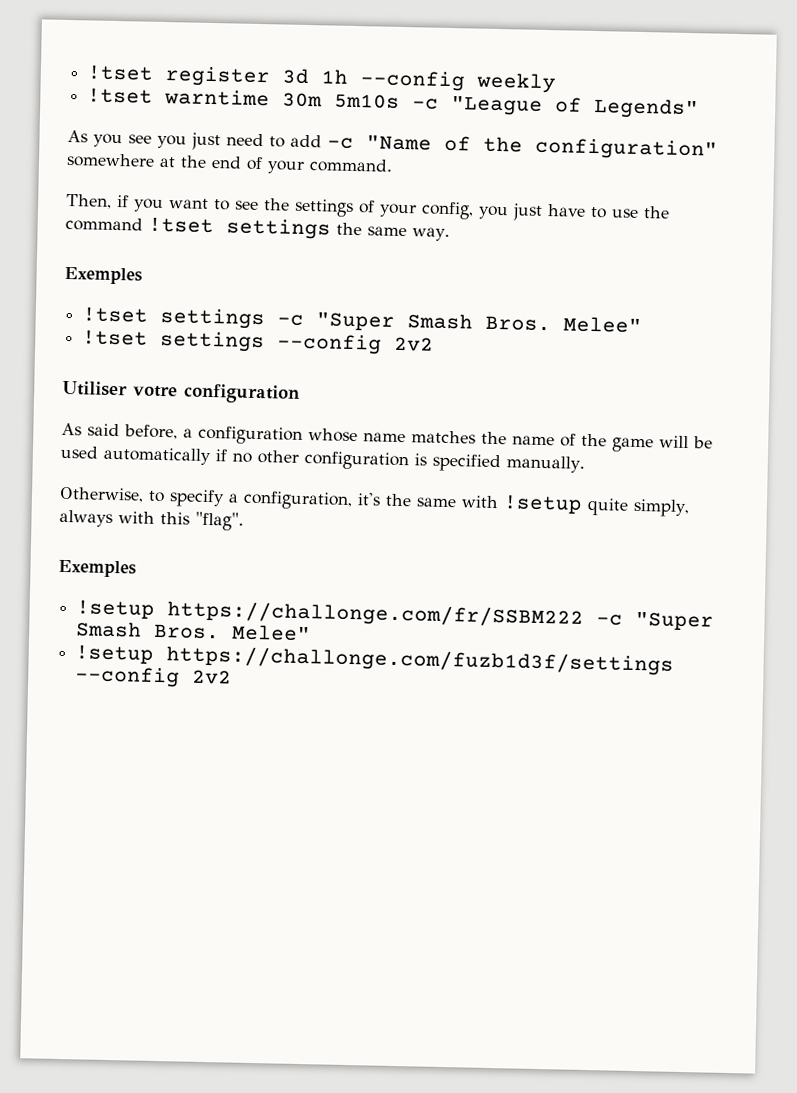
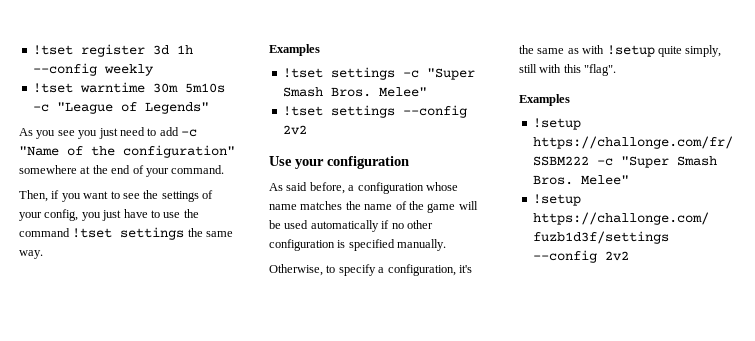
  Then, if you want to see the settings of your config, you just have to use the command !tset settings the same way.
- Exemples
+ Examples
- Utiliser votre configuration
+ Use your configuration
- Otherwise, to specify a configuration, it's the same with !setup quite simply, always with this "flag".
- Exemples
+ Otherwise, to specify a configuration, it's the same as with !setup quite simply, still with this "flag".
+ Examples

